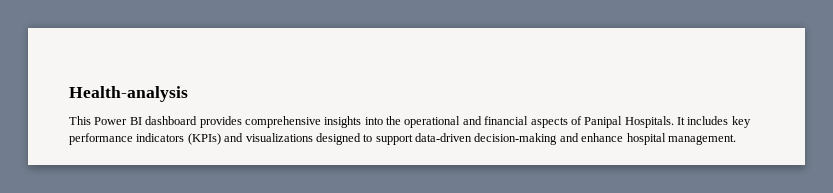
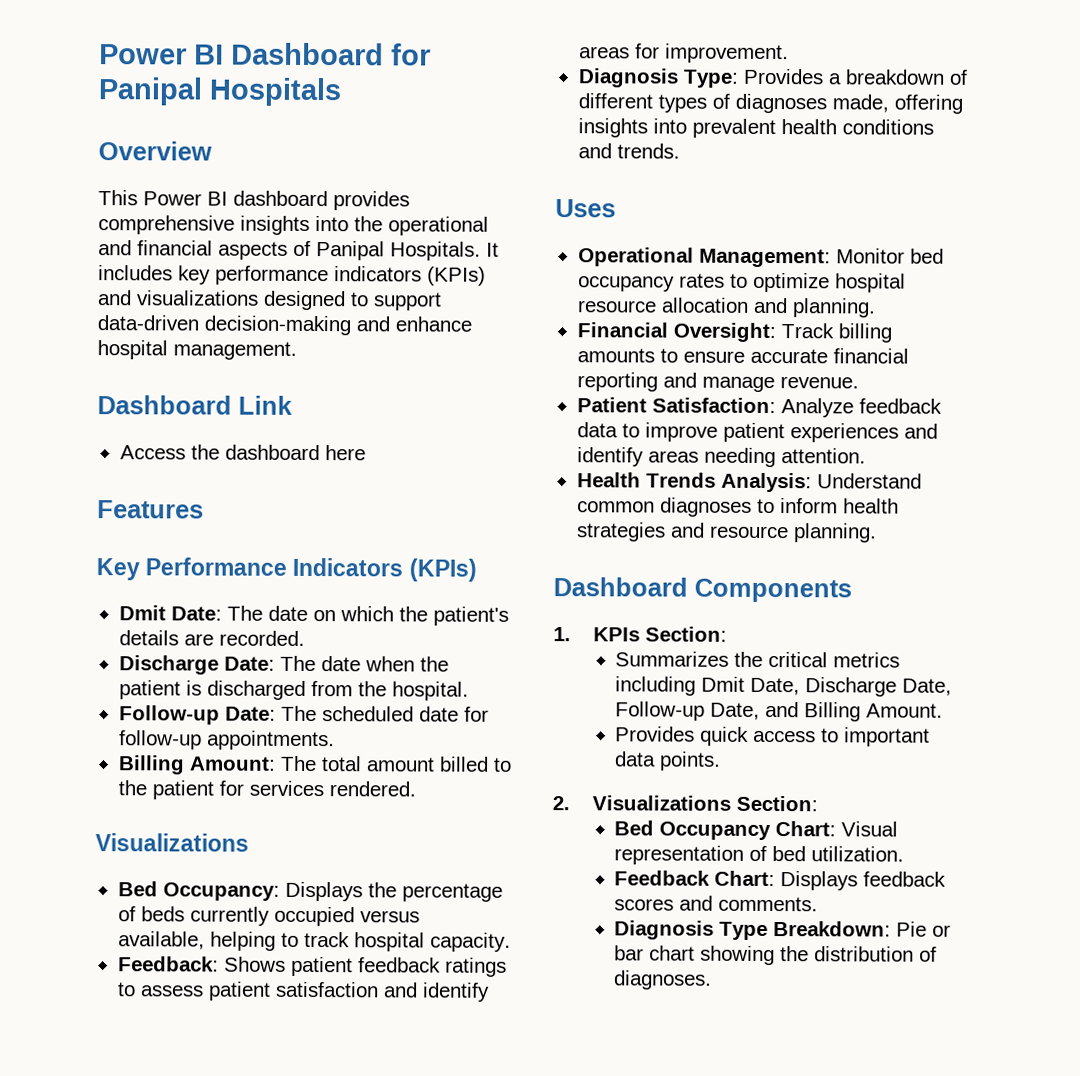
- Health-analysis
+ Power BI Dashboard for Panipal Hospitals
+ Overview
+ Dashboard Link
+ Access the dashboard here
+ Features
+ Key Performance Indicators (KPIs)
+ Dmit Date: The date on which the patient's details are recorded.
+ Discharge Date: The date when the patient is discharged from the hospital.
+ Follow-up Date: The scheduled date for follow-up appointments.
+ Billing Amount: The total amount billed to the patient for services rendered.
+ Visualizations
+ Bed Occupancy: Displays the percentage of beds currently occupied versus available, helping to track hospital capacity.
+ Feedback: Shows patient feedback ratings to assess patient satisfaction and identify areas for improvement.
+ Diagnosis Type: Provides a breakdown of different types of diagnoses made, offering insights into prevalent health conditions and trends.
+ Uses
+ Operational Management: Monitor bed occupancy rates to optimize hospital resource allocation and planning.
+ Financial Oversight: Track billing amounts to ensure accurate financial reporting and manage revenue.
+ Patient Satisfaction: Analyze feedback data to improve patient experiences and identify areas needing attention.
+ Health Trends Analysis: Understand common diagnoses to inform health strategies and resource planning.
+ Dashboard Components
+ 1. KPIs Section:
+ Summarizes the critical metrics including Dmit Date, Discharge Date, Follow-up Date, and Billing Amount.
+ Provides quick access to important data points.
+ 2. Visualizations Section:
+ Bed Occupancy Chart: Visual representation of bed utilization.
+ Feedback Chart: Displays feedback scores and comments.
+ Diagnosis Type Breakdown: Pie or bar chart showing the distribution of diagnoses.

